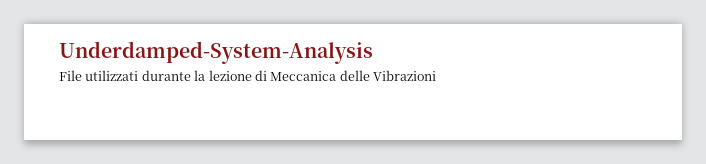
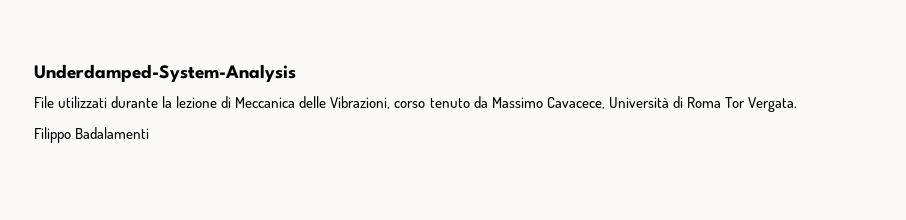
- File utilizzati durante la lezione di Meccanica delle Vibrazioni
+ File utilizzati durante la lezione di Meccanica delle Vibrazioni, corso tenuto da Massimo Cavacece, Università di Roma Tor Vergata.
+ Filippo Badalamenti

